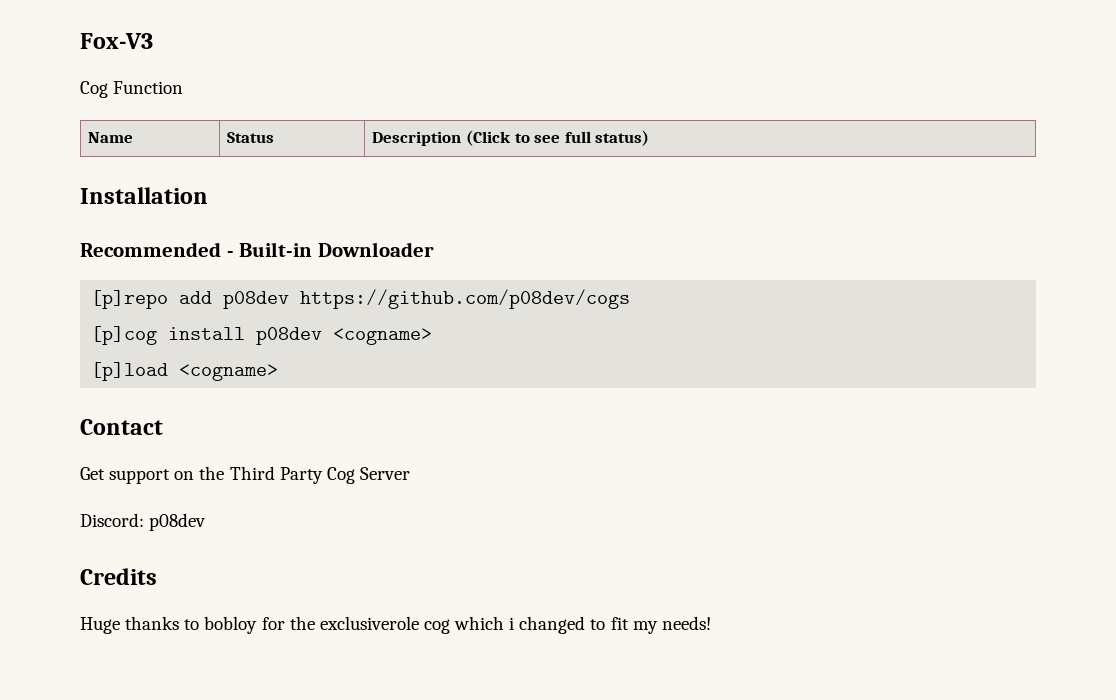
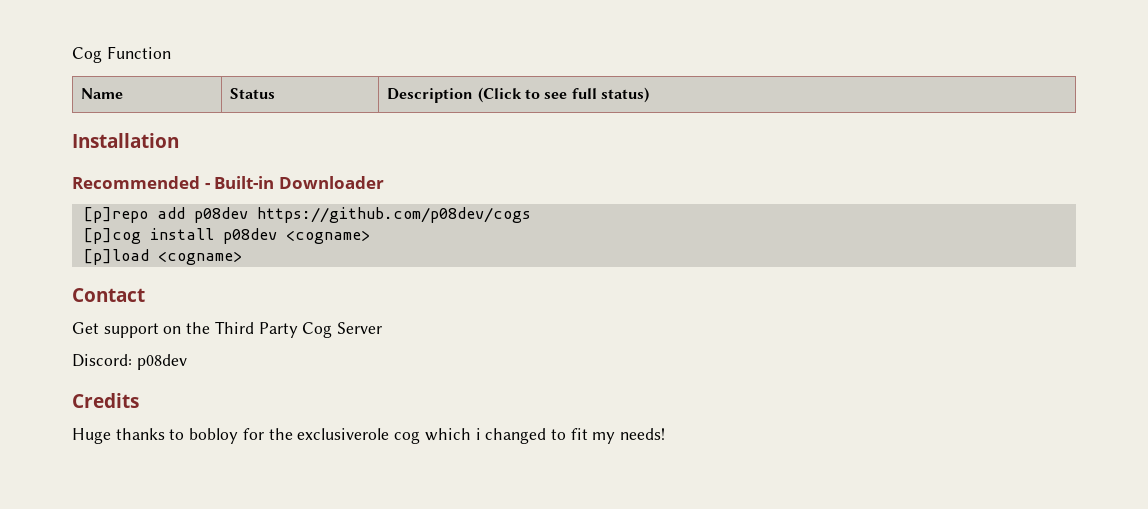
- Fox-V3

